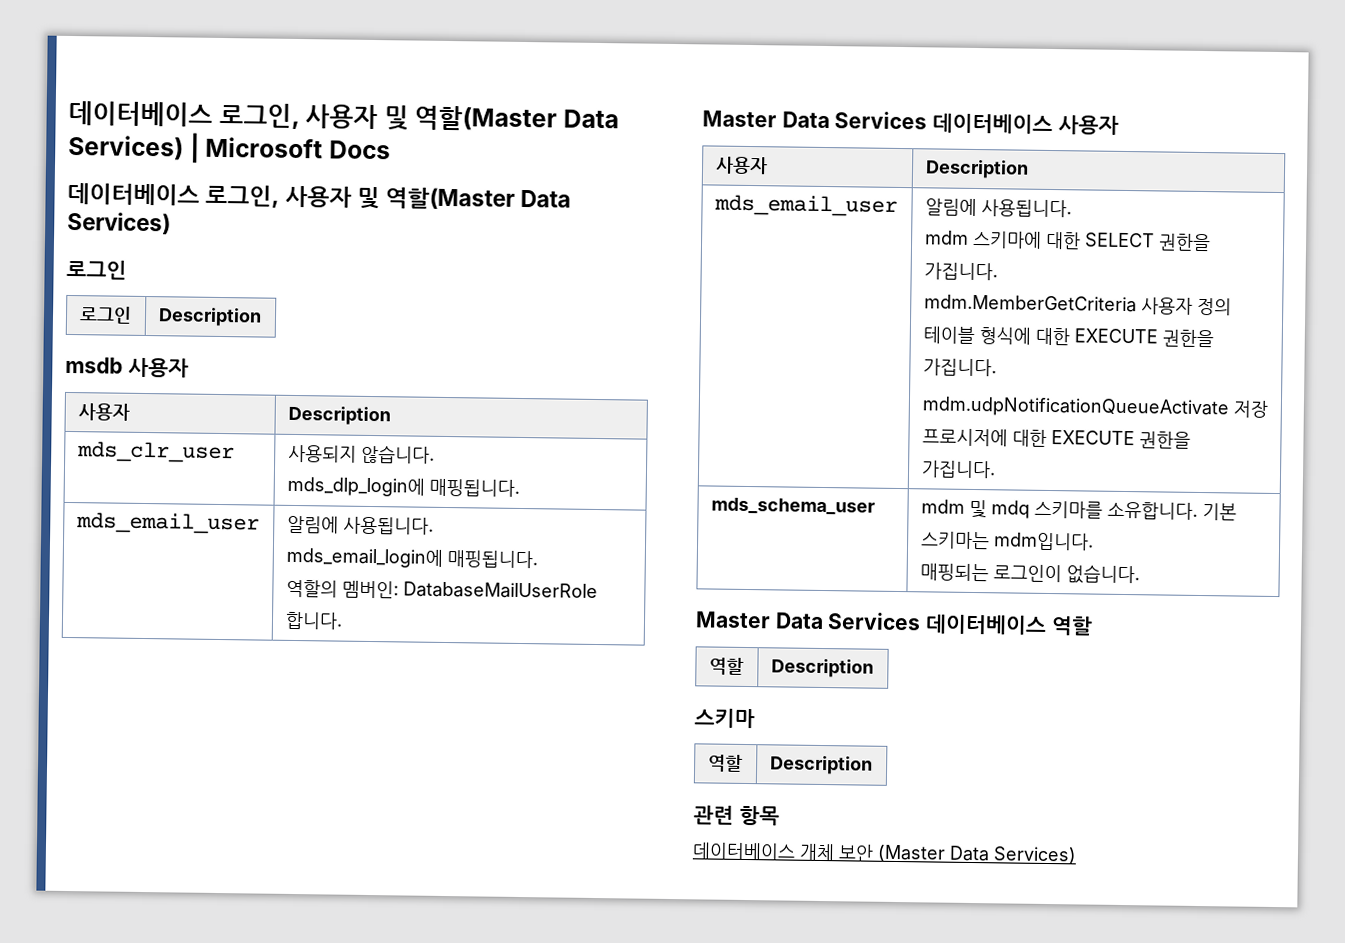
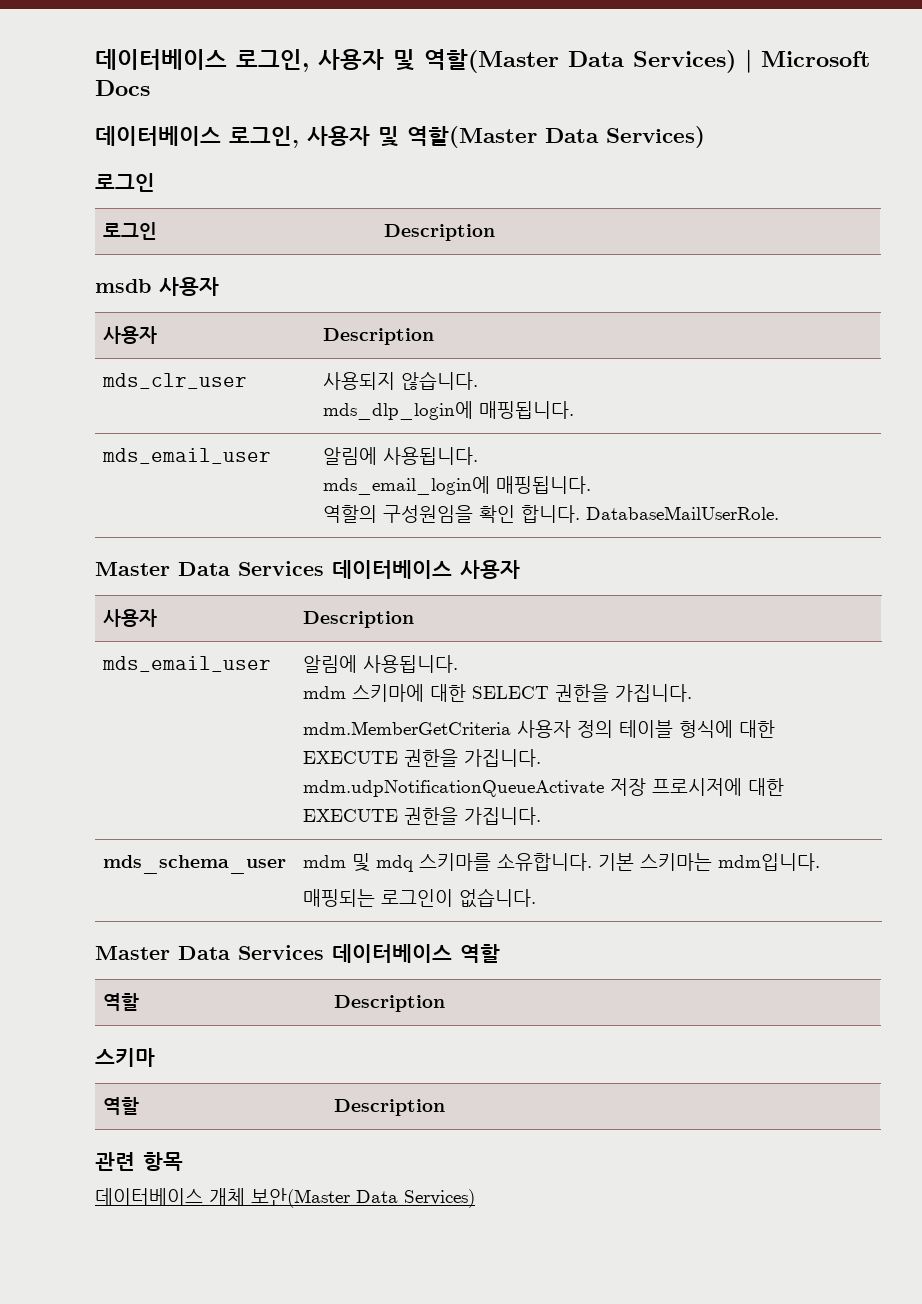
  mds_clr_user | 사용되지 않습니다.
  mds_dlp_login에 매핑됩니다.
  mds_email_user | 알림에 사용됩니다.
  mds_email_login에 매핑됩니다.
- 역할의 멤버인: DatabaseMailUserRole 합니다.
+ 역할의 구성원임을 확인 합니다. DatabaseMailUserRole.
- 데이터베이스 개체 보안 (Master Data Services)
+ 데이터베이스 개체 보안(Master Data Services)

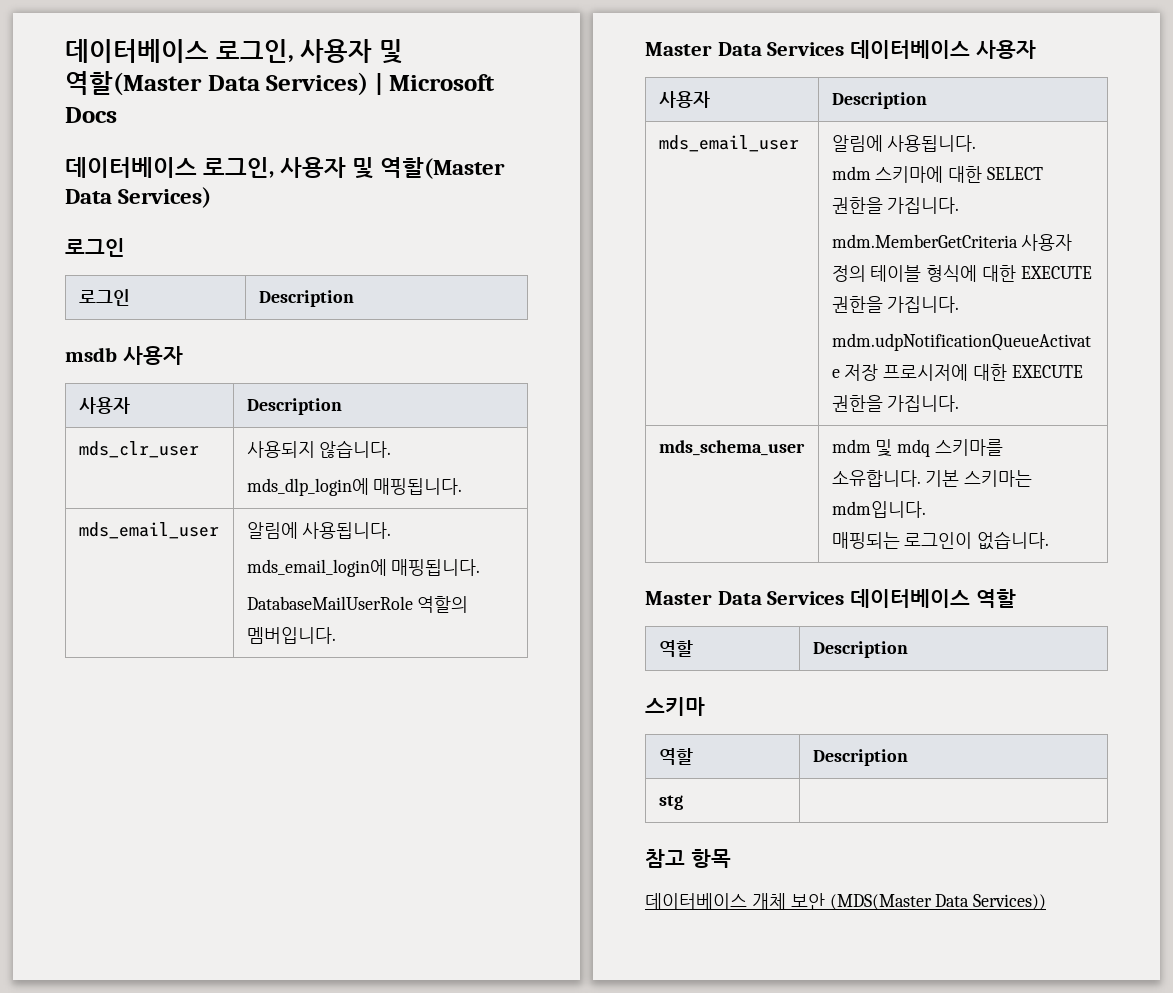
  mds_clr_user | 사용되지 않습니다.
  mds_dlp_login에 매핑됩니다.
  mds_email_user | 알림에 사용됩니다.
  mds_email_login에 매핑됩니다.
- 역할의 구성원임을 확인 합니다. DatabaseMailUserRole.
+ DatabaseMailUserRole 역할의 멤버입니다.
- 관련 항목
+ stg |
+ 참고 항목
- 데이터베이스 개체 보안(Master Data Services)
+ 데이터베이스 개체 보안 (MDS(Master Data Services))

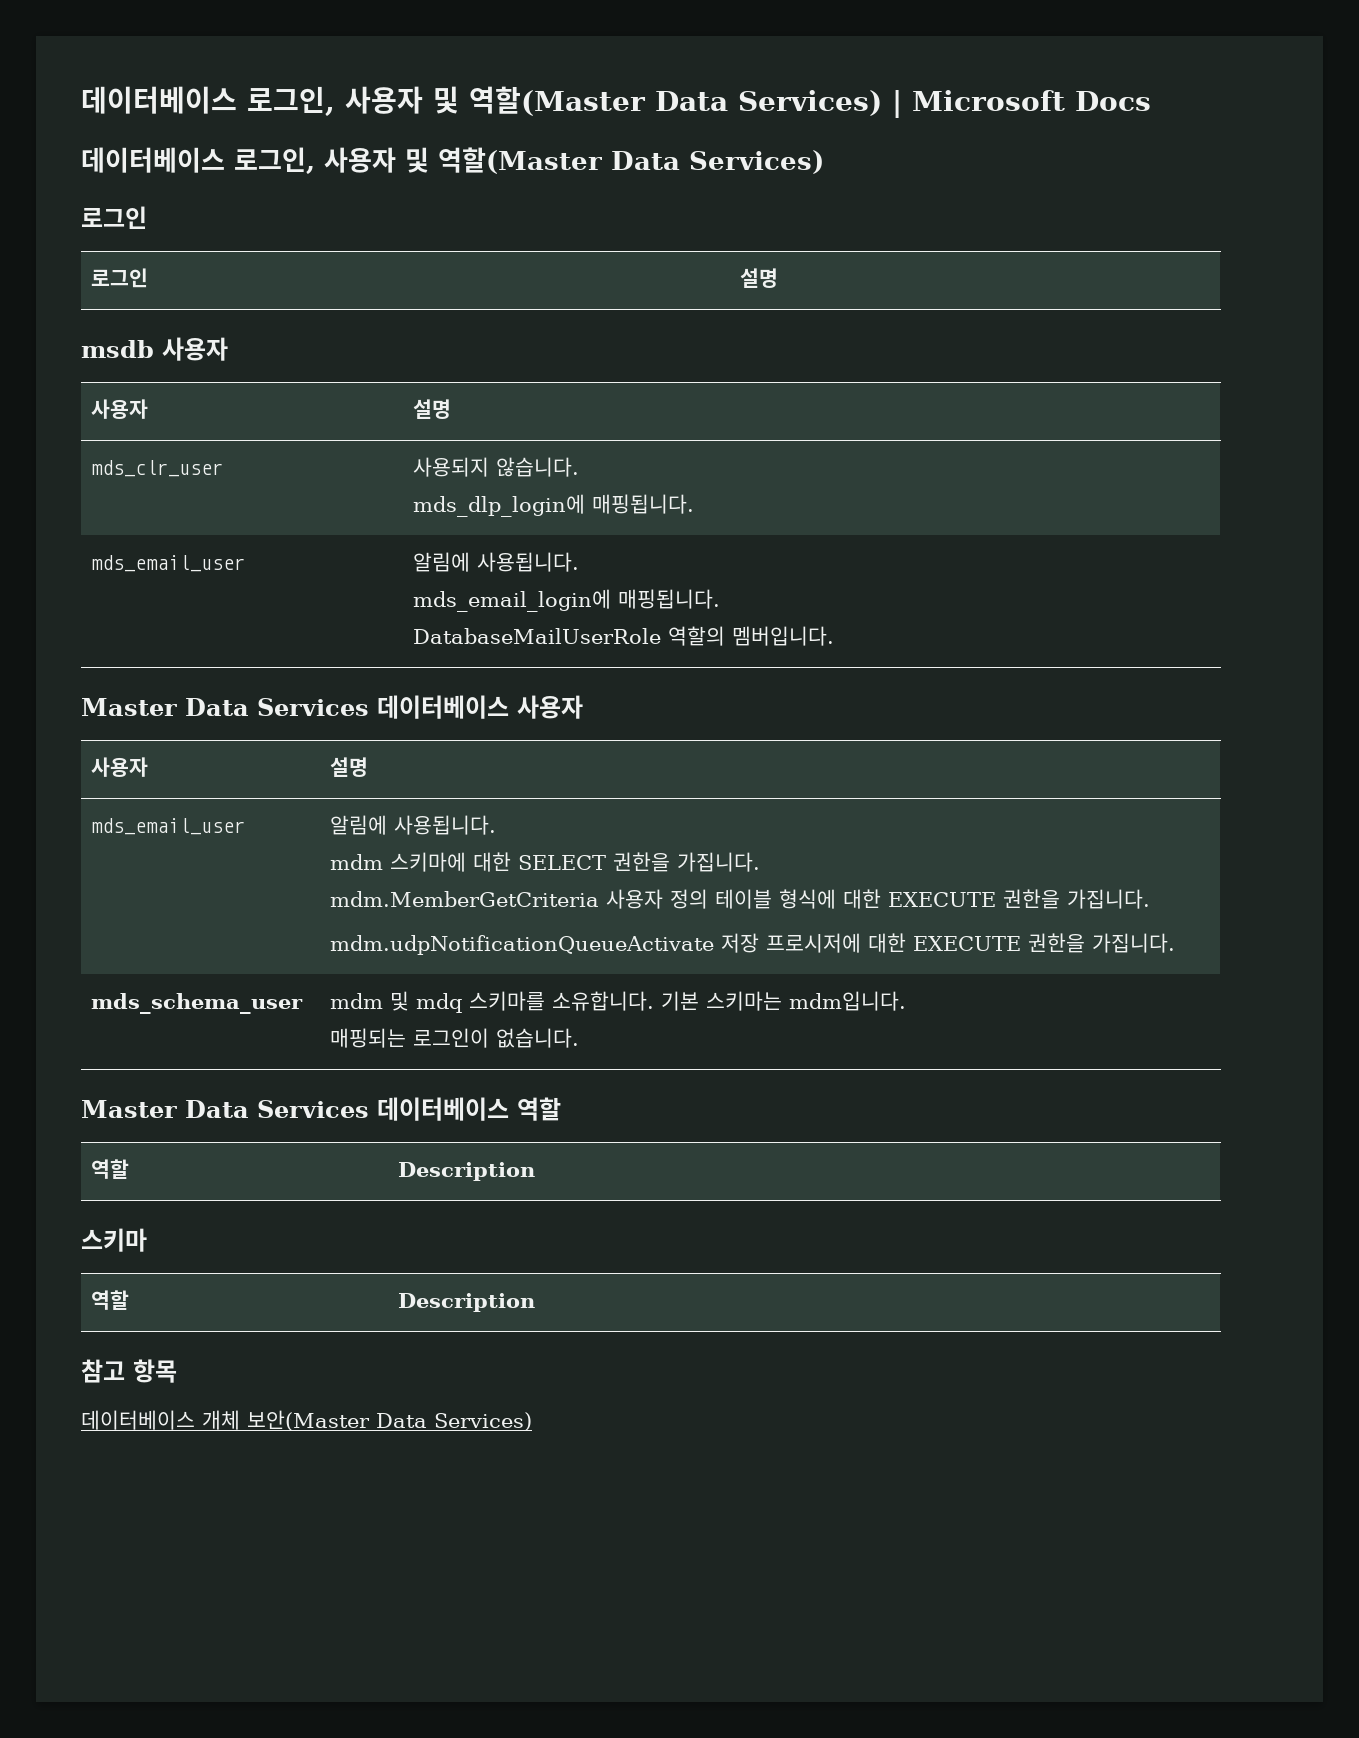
- 로그인 | Description
+ 로그인 | 설명
  msdb 사용자
- 사용자 | Description
+ 사용자 | 설명
  Master Data Services 데이터베이스 사용자
- 사용자 | Description
+ 사용자 | 설명
- stg |
- 데이터베이스 개체 보안 (MDS(Master Data Services))
+ 데이터베이스 개체 보안(Master Data Services)

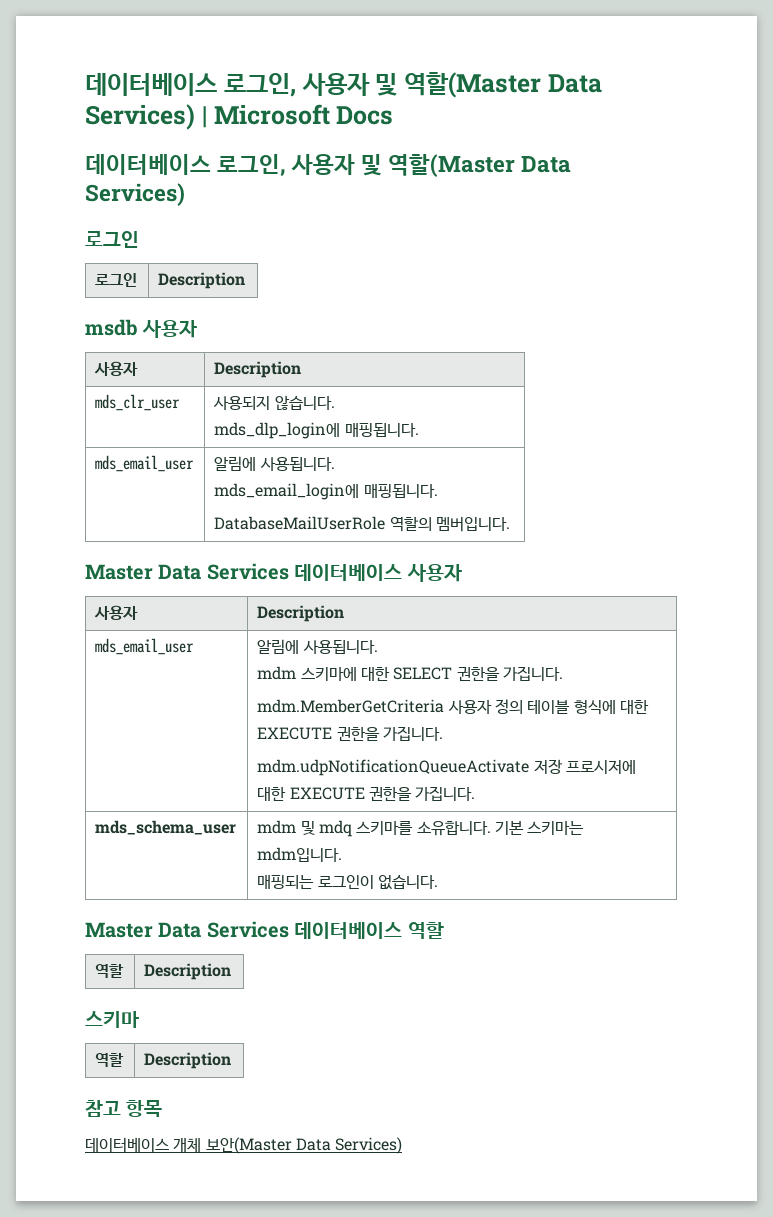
- 로그인 | 설명
+ 로그인 | Description
  msdb 사용자
- 사용자 | 설명
+ 사용자 | Description
  Master Data Services 데이터베이스 사용자
- 사용자 | 설명
+ 사용자 | Description

